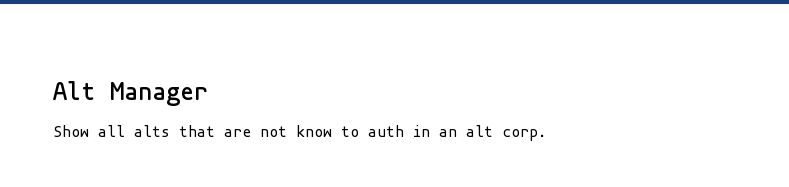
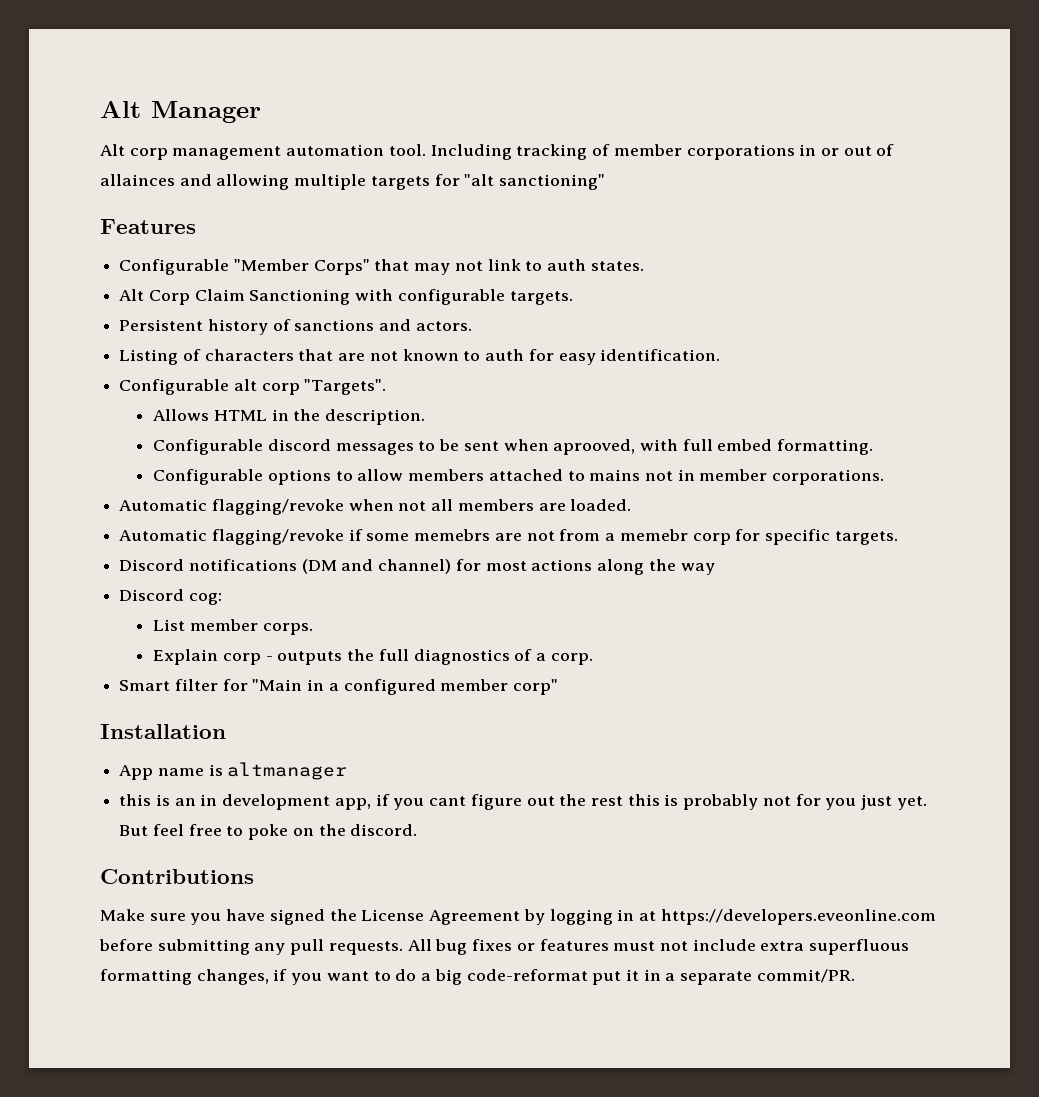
- Show all alts that are not know to auth in an alt corp.
+ Alt corp management automation tool. Including tracking of member corporations in or out of allainces and allowing multiple targets for "alt sanctioning"
+ Features
+ Configurable "Member Corps" that may not link to auth states.
+ Alt Corp Claim Sanctioning with configurable targets.
+ Persistent history of sanctions and actors.
+ Listing of characters that are not known to auth for easy identification.
+ Configurable alt corp "Targets".
+ Allows HTML in the description.
+ Configurable discord messages to be sent when aprooved, with full embed formatting.
+ Configurable options to allow members attached to mains not in member corporations.
+ Automatic flagging/revoke when not all members are loaded.
+ Automatic flagging/revoke if some memebrs are not from a memebr corp for specific targets.
+ Discord notifications (DM and channel) for most actions along the way
+ Discord cog:
+ List member corps.
+ Explain corp - outputs the full diagnostics of a corp.
+ Smart filter for "Main in a configured member corp"
+ Installation
+ App name is altmanager
+ this is an in development app, if you cant figure out the rest this is probably not for you just yet. But feel free to poke on the discord.
+ Contributions
+ Make sure you have signed the License Agreement by logging in at https://developers.eveonline.com before submitting any pull requests. All bug fixes or features must not include extra superfluous formatting changes, if you want to do a big code-reformat put it in a separate commit/PR.

